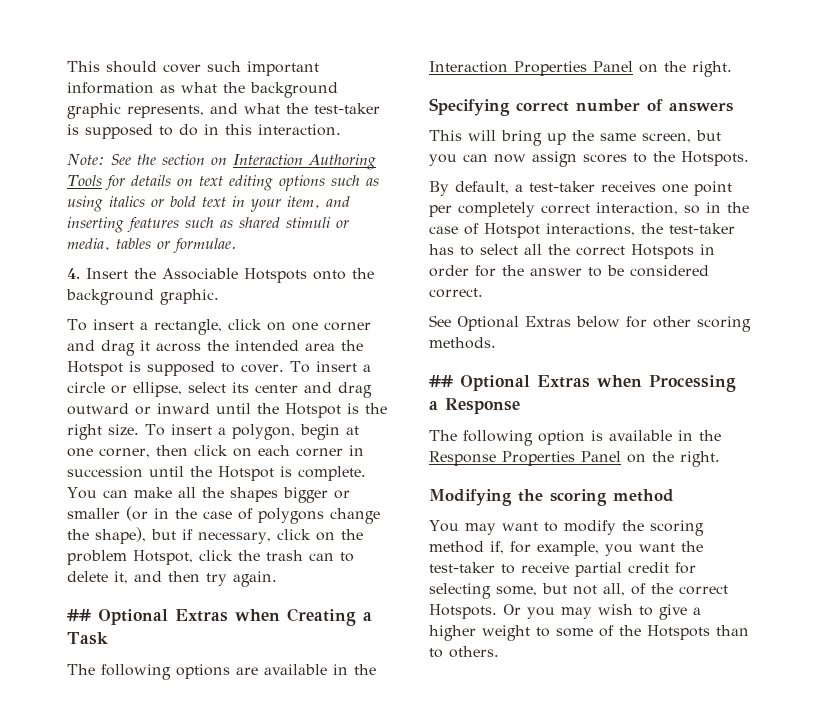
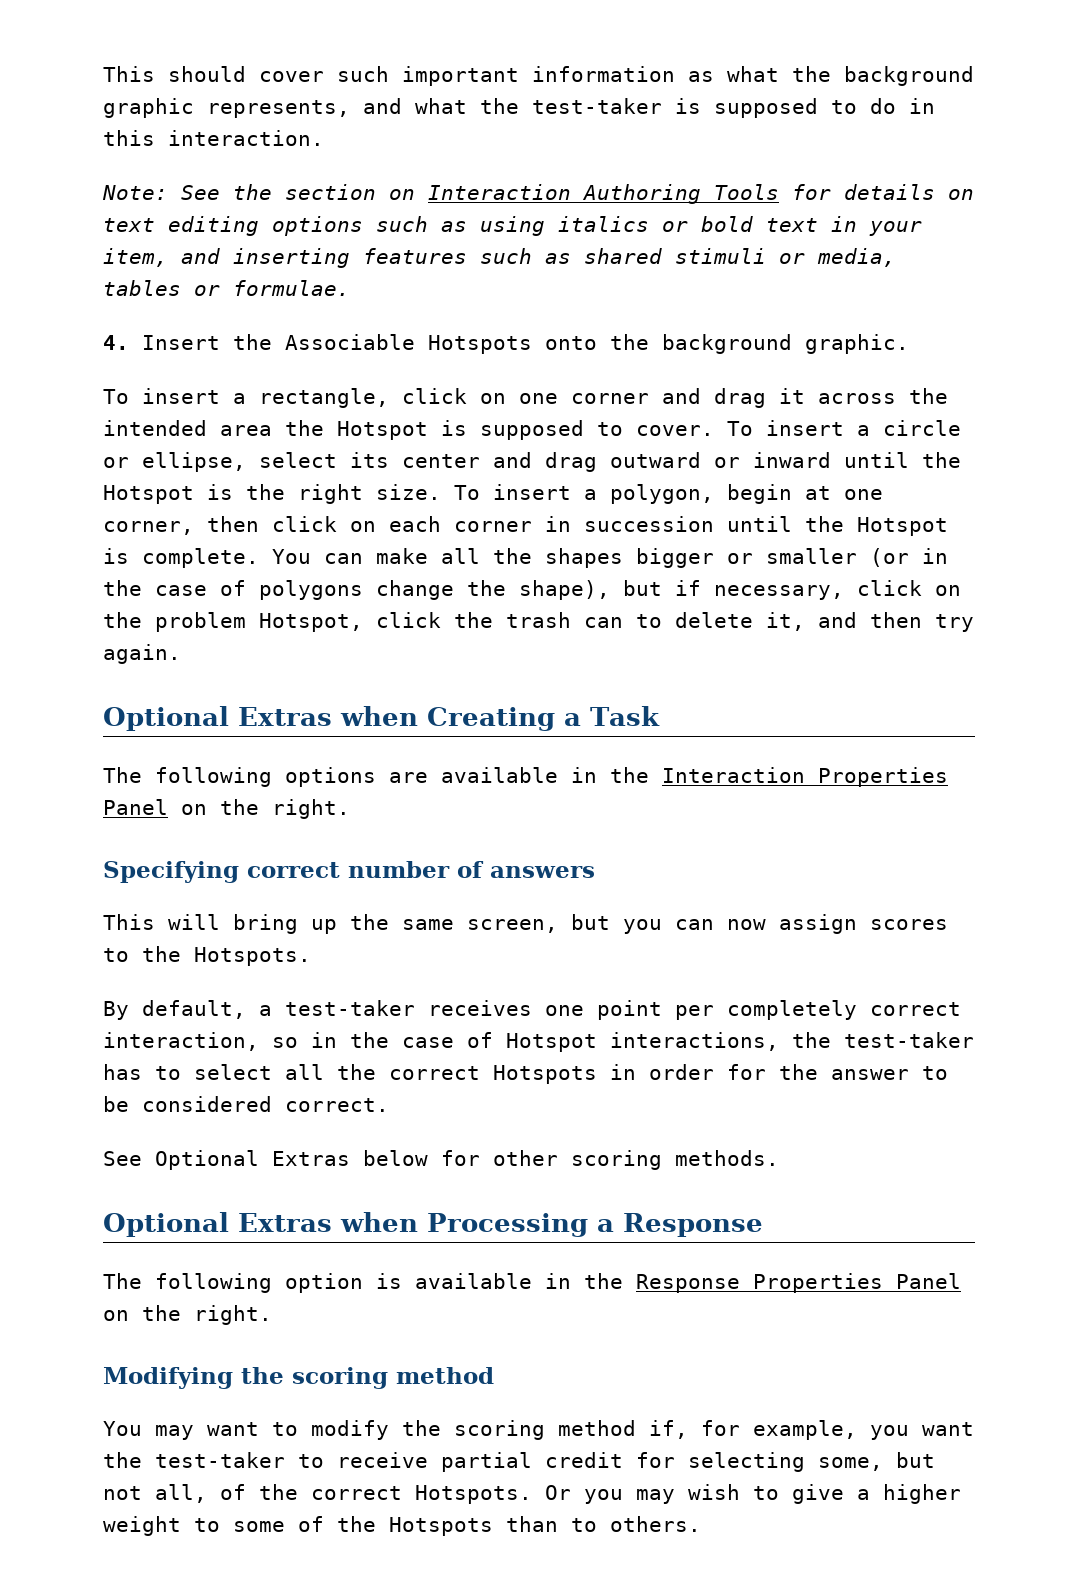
- ## Optional Extras when Creating a Task
+ Optional Extras when Creating a Task
- ## Optional Extras when Processing a Response
+ Optional Extras when Processing a Response

